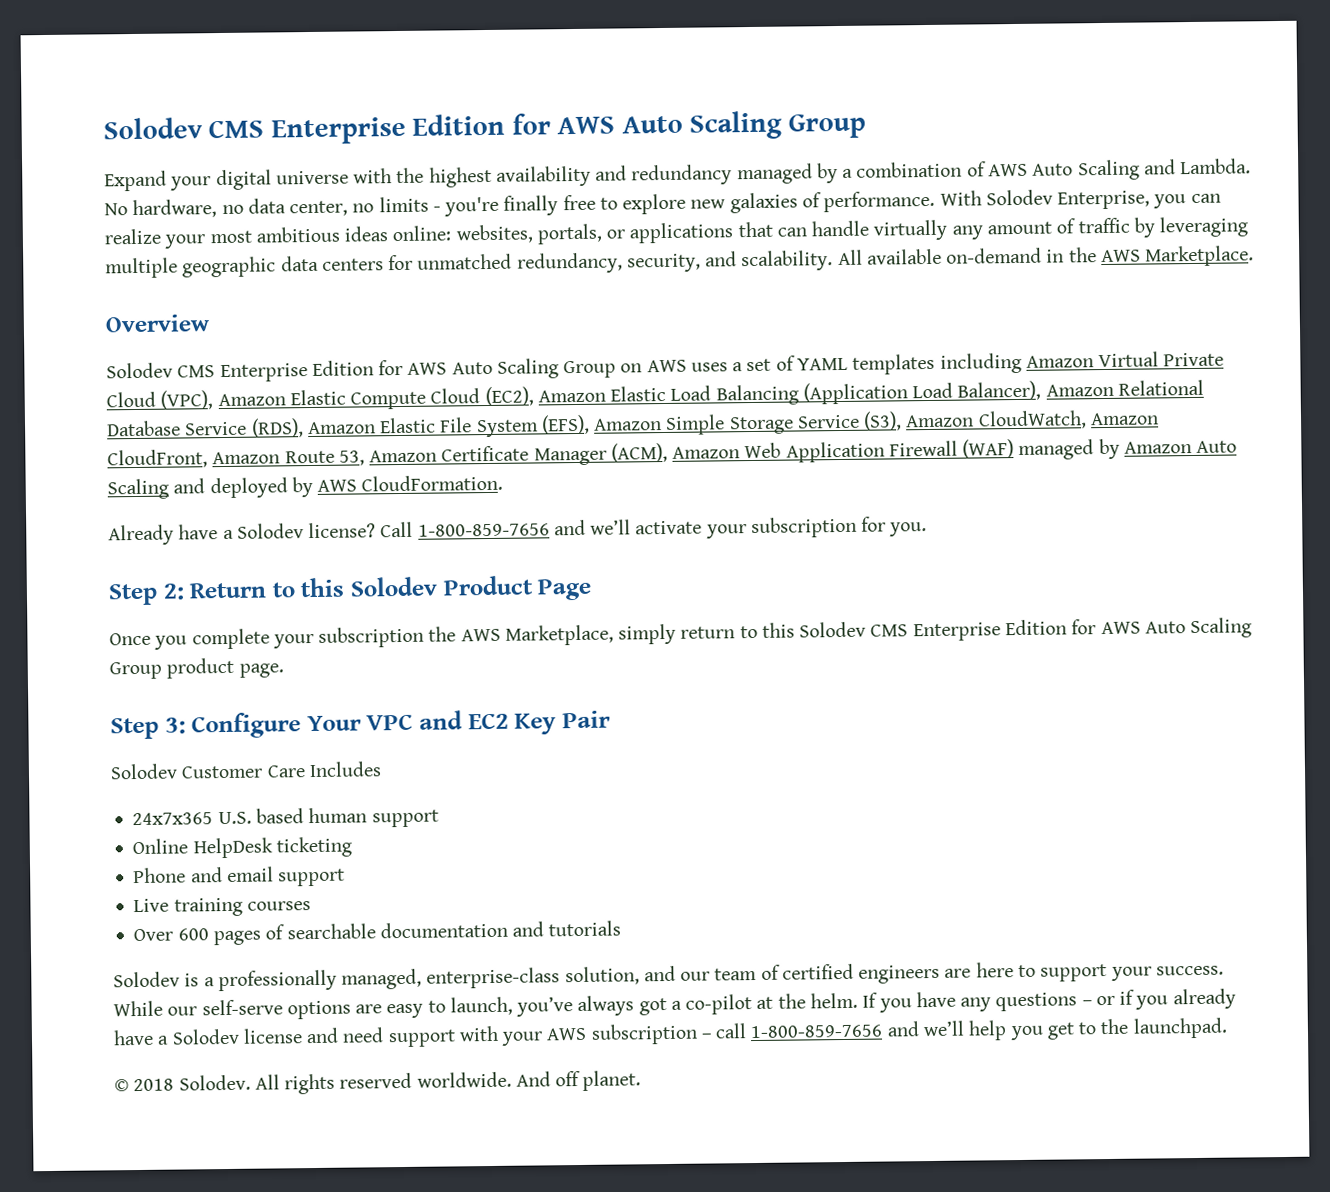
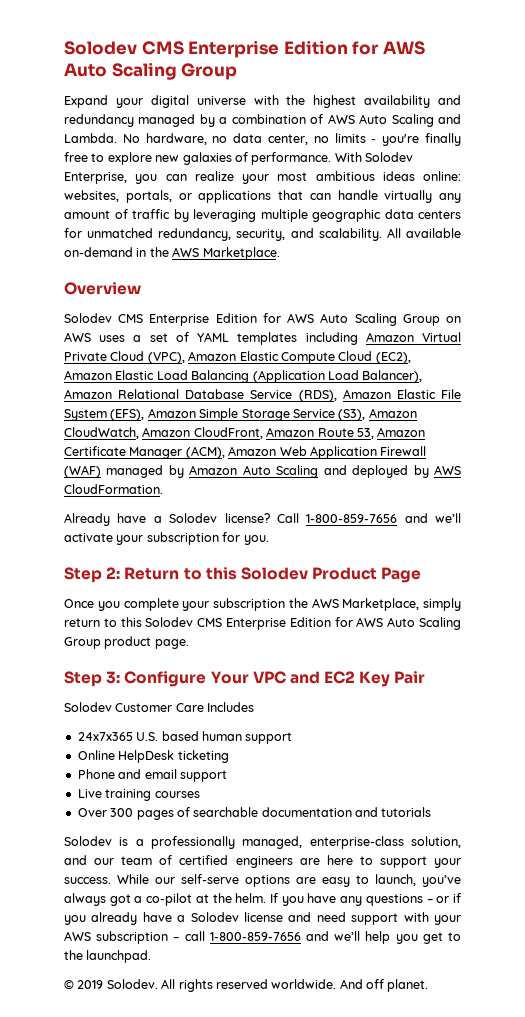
- Over 600 pages of searchable documentation and tutorials
+ Over 300 pages of searchable documentation and tutorials
- © 2018 Solodev.
+ © 2019 Solodev.

